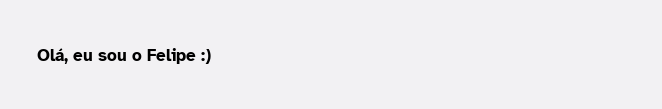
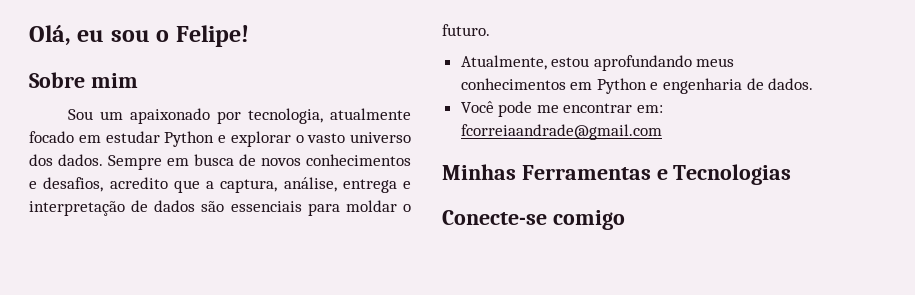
- Olá, eu sou o Felipe :)
+ Olá, eu sou o Felipe!
+ Sobre mim
+ Sou um apaixonado por tecnologia, atualmente focado em estudar Python e explorar o vasto universo dos dados. Sempre em busca de novos conhecimentos e desafios, acredito que a captura, análise, entrega e interpretação de dados são essenciais para moldar o futuro.
+ Atualmente, estou aprofundando meus conhecimentos em Python e engenharia de dados.
+ Você pode me encontrar em: fcorreiaandrade@gmail.com
+ Minhas Ferramentas e Tecnologias
+ Conecte-se comigo

